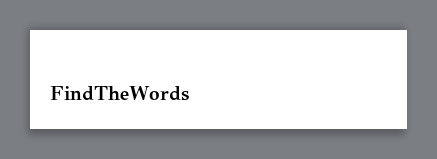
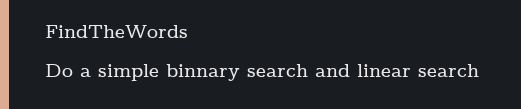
+ Do a simple binnary search and linear search

